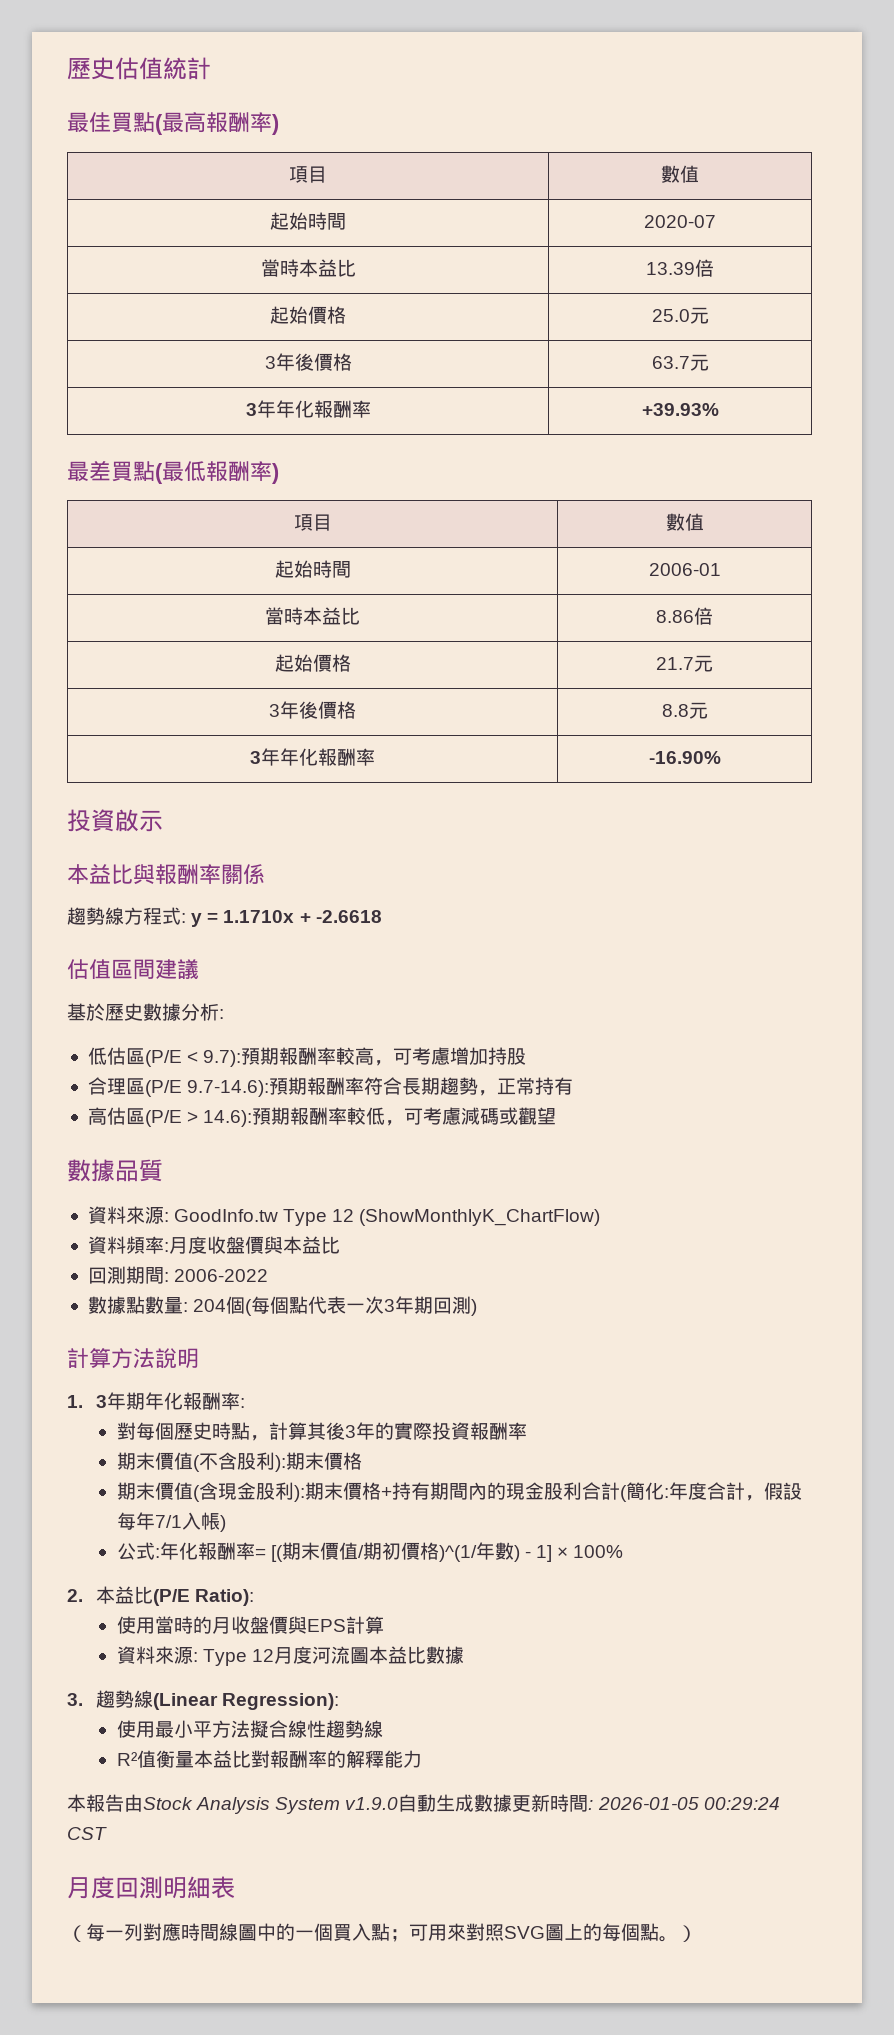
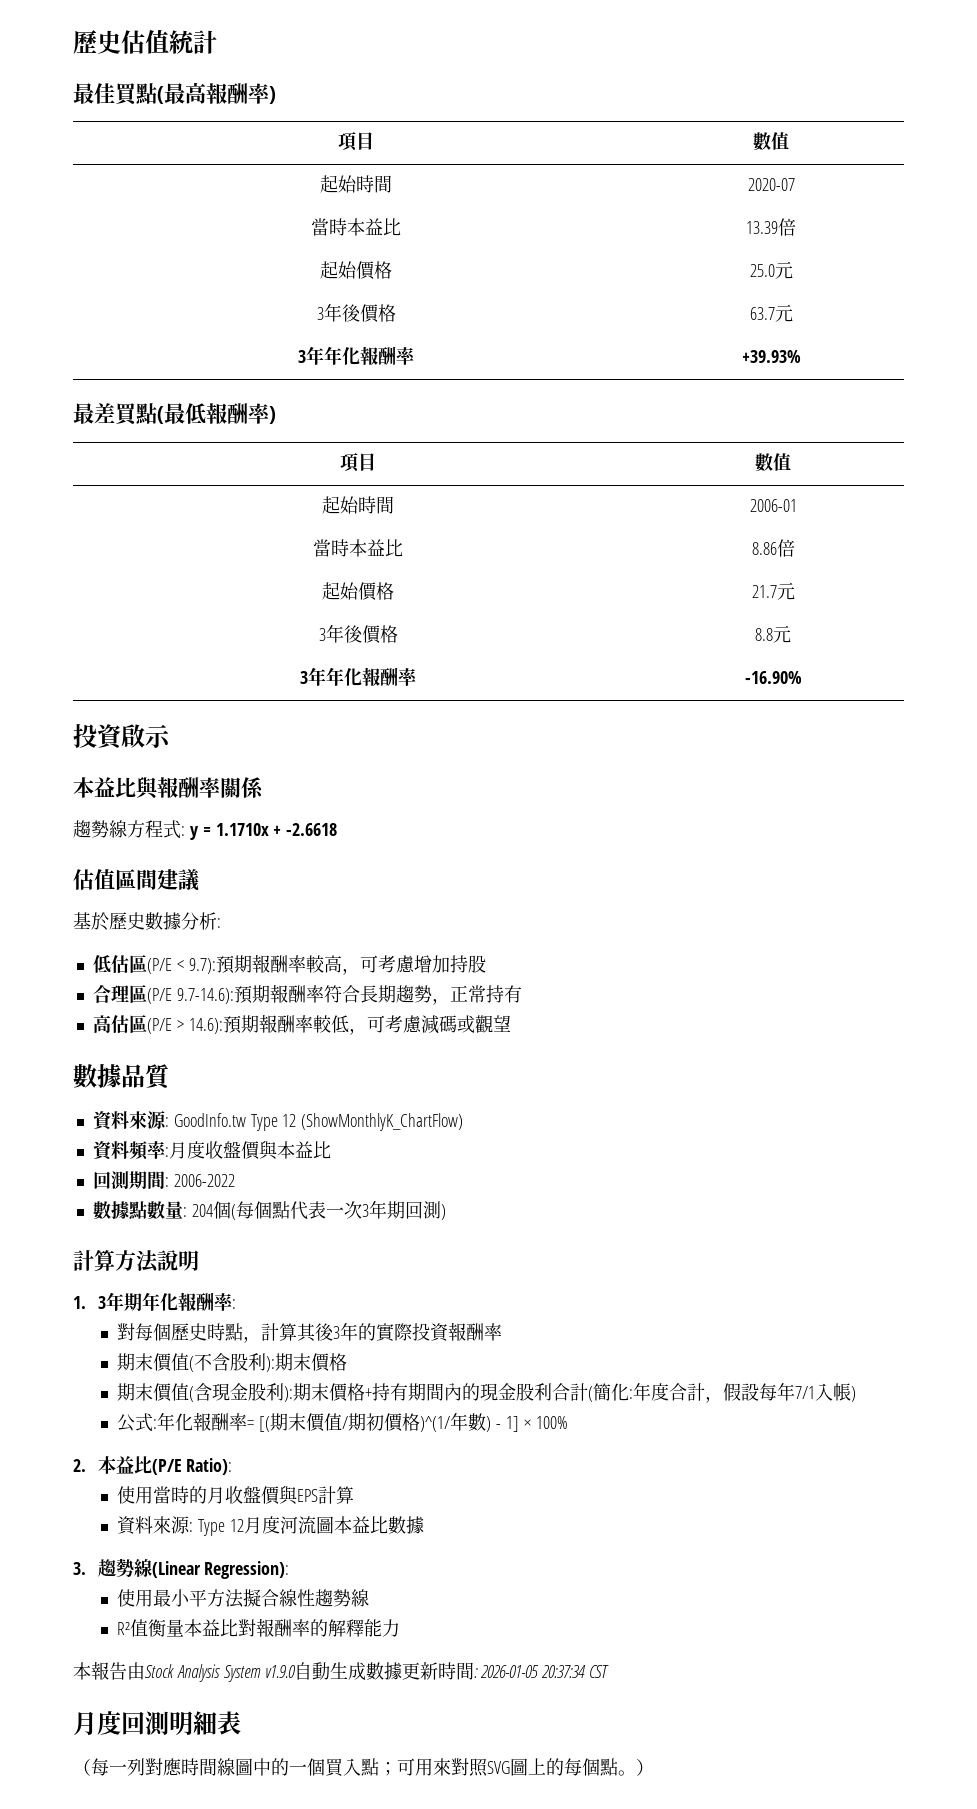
- 本報告由Stock Analysis System v1.9.0自動生成數據更新時間: 2026-01-05 00:29:24 CST
+ 本報告由Stock Analysis System v1.9.0自動生成數據更新時間: 2026-01-05 20:37:34 CST

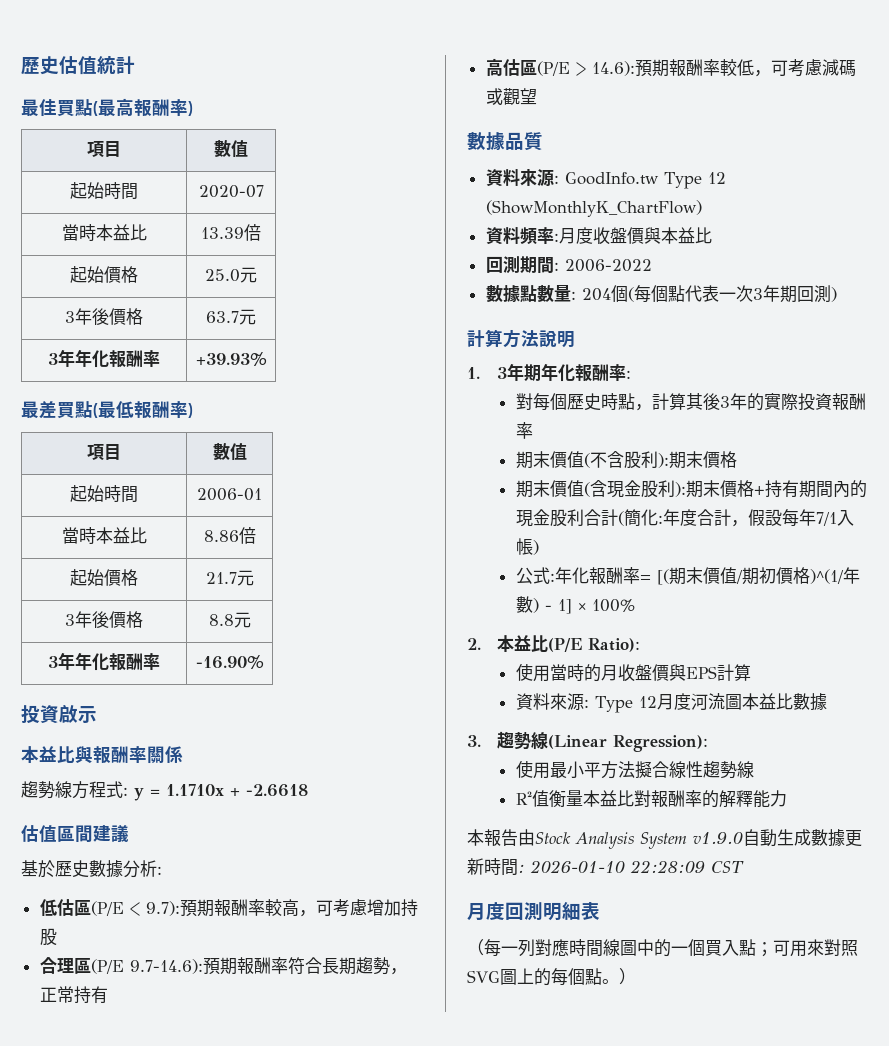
- 本報告由Stock Analysis System v1.9.0自動生成數據更新時間: 2026-01-05 20:37:34 CST
+ 本報告由Stock Analysis System v1.9.0自動生成數據更新時間: 2026-01-10 22:28:09 CST

